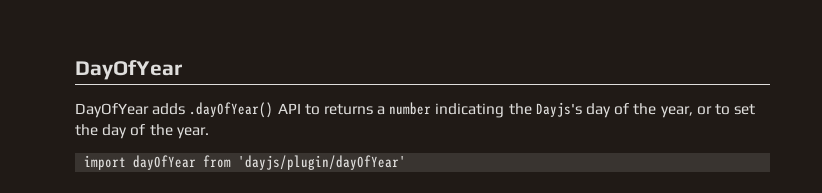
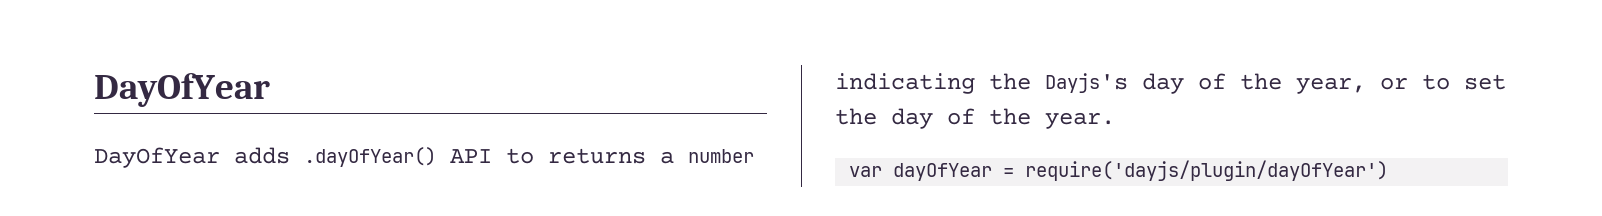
- import dayOfYear from 'dayjs/plugin/dayOfYear'
+ var dayOfYear = require('dayjs/plugin/dayOfYear')

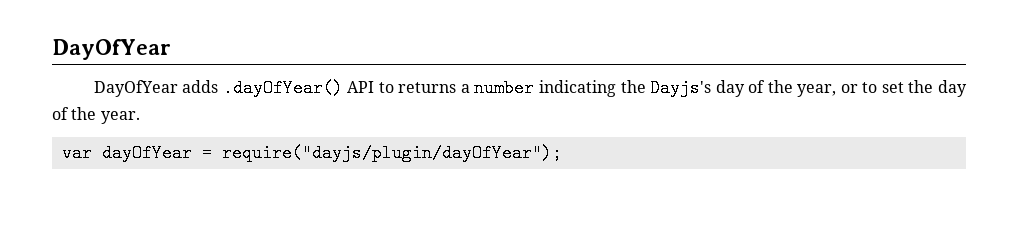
- var dayOfYear = require('dayjs/plugin/dayOfYear')
+ var dayOfYear = require("dayjs/plugin/dayOfYear");

